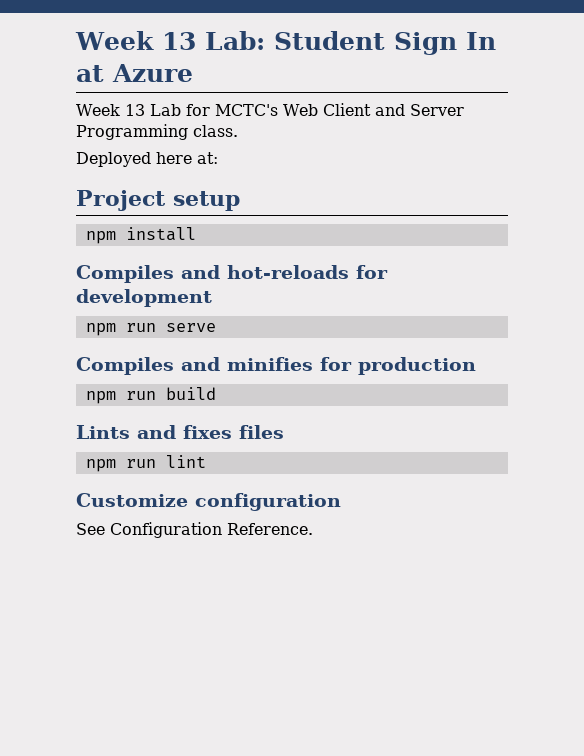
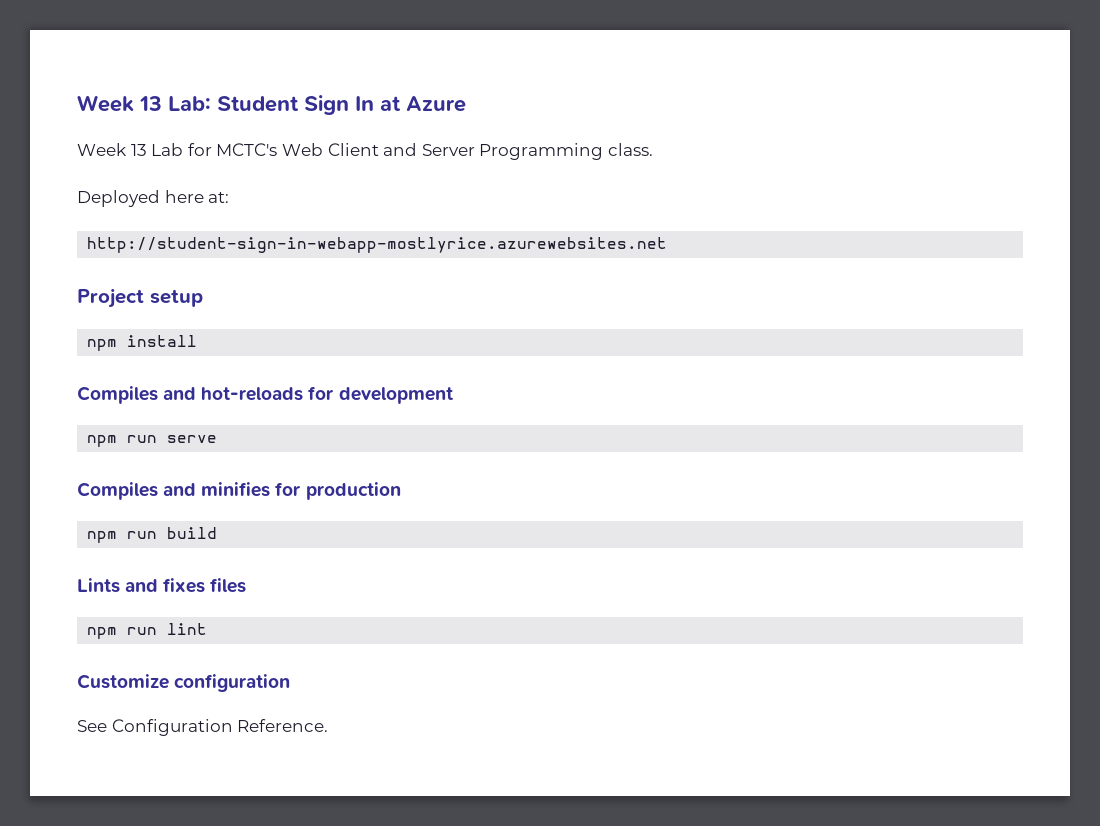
+ http://student-sign-in-webapp-mostlyrice.azurewebsites.net

